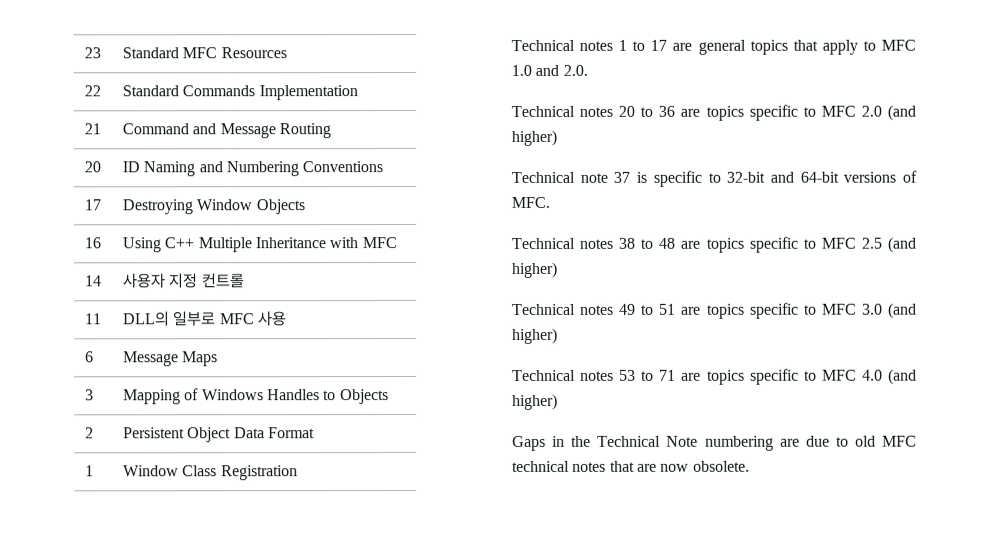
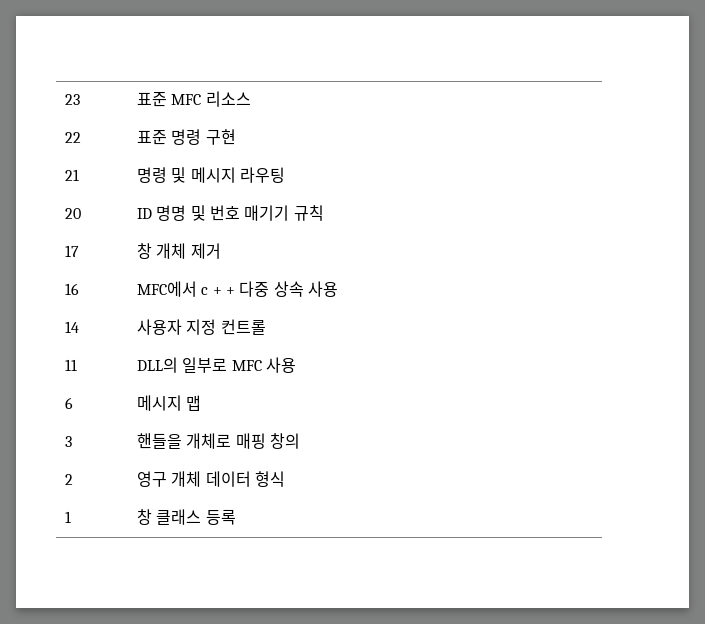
- 23 | Standard MFC Resources
- 22 | Standard Commands Implementation
- 21 | Command and Message Routing
- 20 | ID Naming and Numbering Conventions
- 17 | Destroying Window Objects
- 16 | Using C++ Multiple Inheritance with MFC
+ 23 | 표준 MFC 리소스
+ 22 | 표준 명령 구현
+ 21 | 명령 및 메시지 라우팅
+ 20 | ID 명명 및 번호 매기기 규칙
+ 17 | 창 개체 제거
+ 16 | MFC에서 c + + 다중 상속 사용
- 6 | Message Maps
+ 6 | 메시지 맵
- 3 | Mapping of Windows Handles to Objects
- 2 | Persistent Object Data Format
- 1 | Window Class Registration
- Technical notes 1 to 17 are general topics that apply to MFC 1.0 and 2.0.
- Technical notes 20 to 36 are topics specific to MFC 2.0 (and higher)
- Technical note 37 is specific to 32-bit and 64-bit versions of MFC.
- Technical notes 38 to 48 are topics specific to MFC 2.5 (and higher)
- Technical notes 49 to 51 are topics specific to MFC 3.0 (and higher)
- Technical notes 53 to 71 are topics specific to MFC 4.0 (and higher)
- Gaps in the Technical Note numbering are due to old MFC technical notes that are now obsolete.
+ 3 | 핸들을 개체로 매핑 창의
+ 2 | 영구 개체 데이터 형식
+ 1 | 창 클래스 등록

